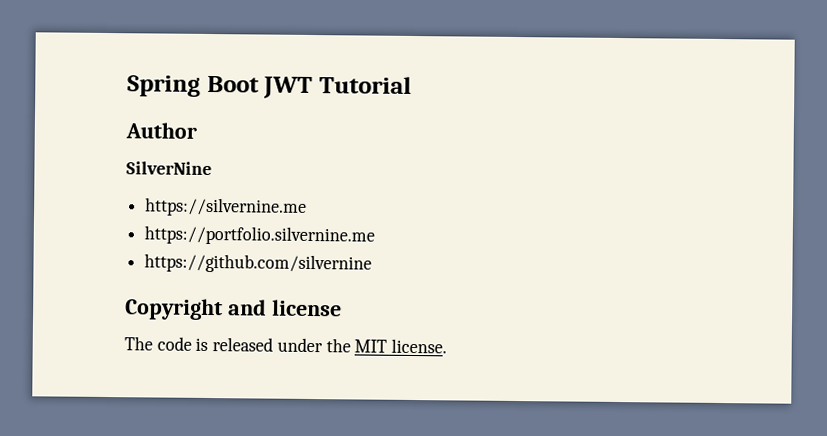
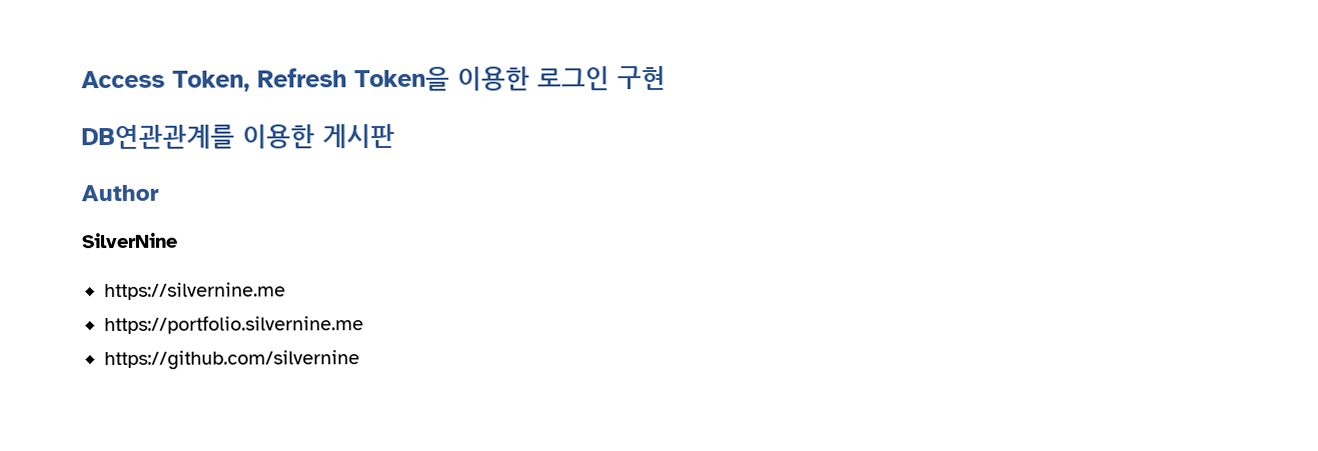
- Spring Boot JWT Tutorial
+ Access Token, Refresh Token을 이용한 로그인 구현
+ DB연관관계를 이용한 게시판
- Copyright and license
- The code is released under the MIT license.

